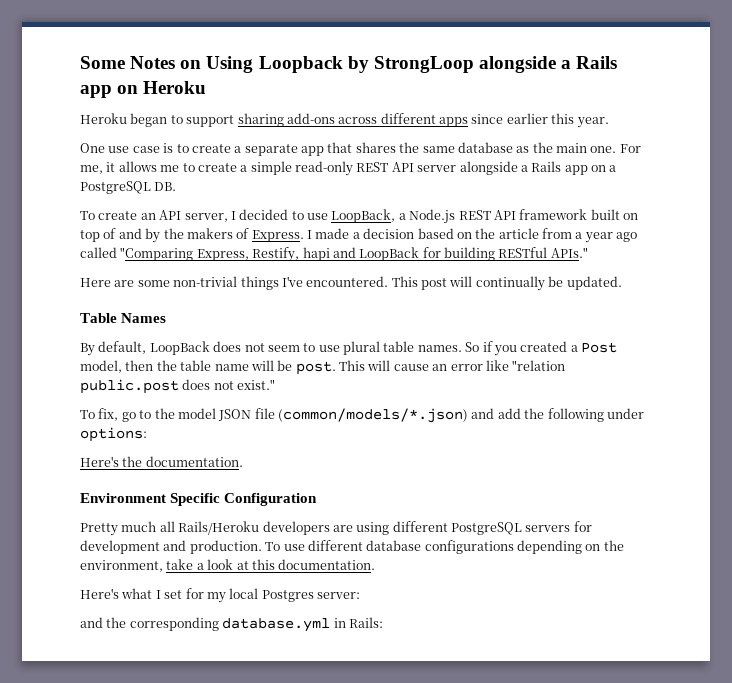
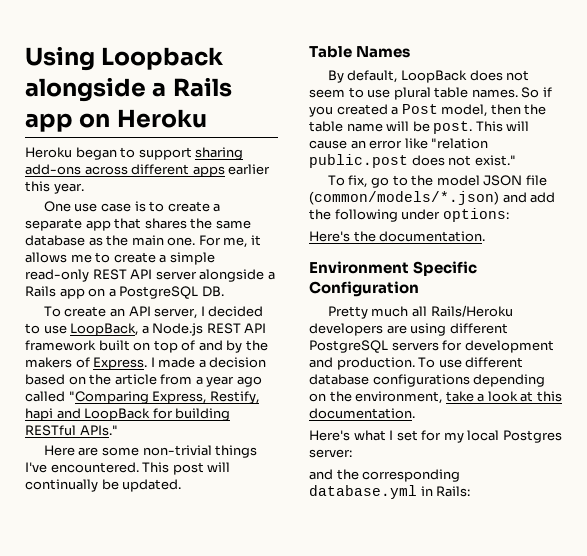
- Some Notes on Using Loopback by StrongLoop alongside a Rails app on Heroku
+ Using Loopback alongside a Rails app on Heroku
- Heroku began to support sharing add-ons across different apps since earlier this year.
+ Heroku began to support sharing add-ons across different apps earlier this year.

